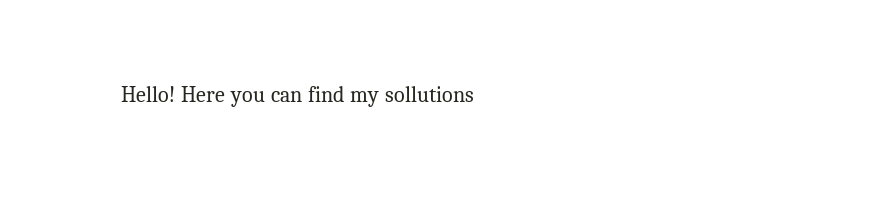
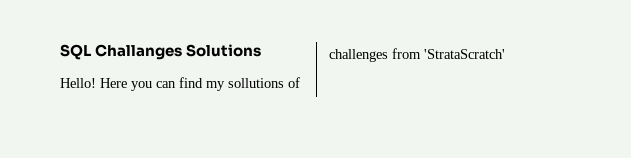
+ SQL Challanges Solutions
- Here you can find my sollutions
+ Here you can find my sollutions of challenges from 'StrataScratch'

